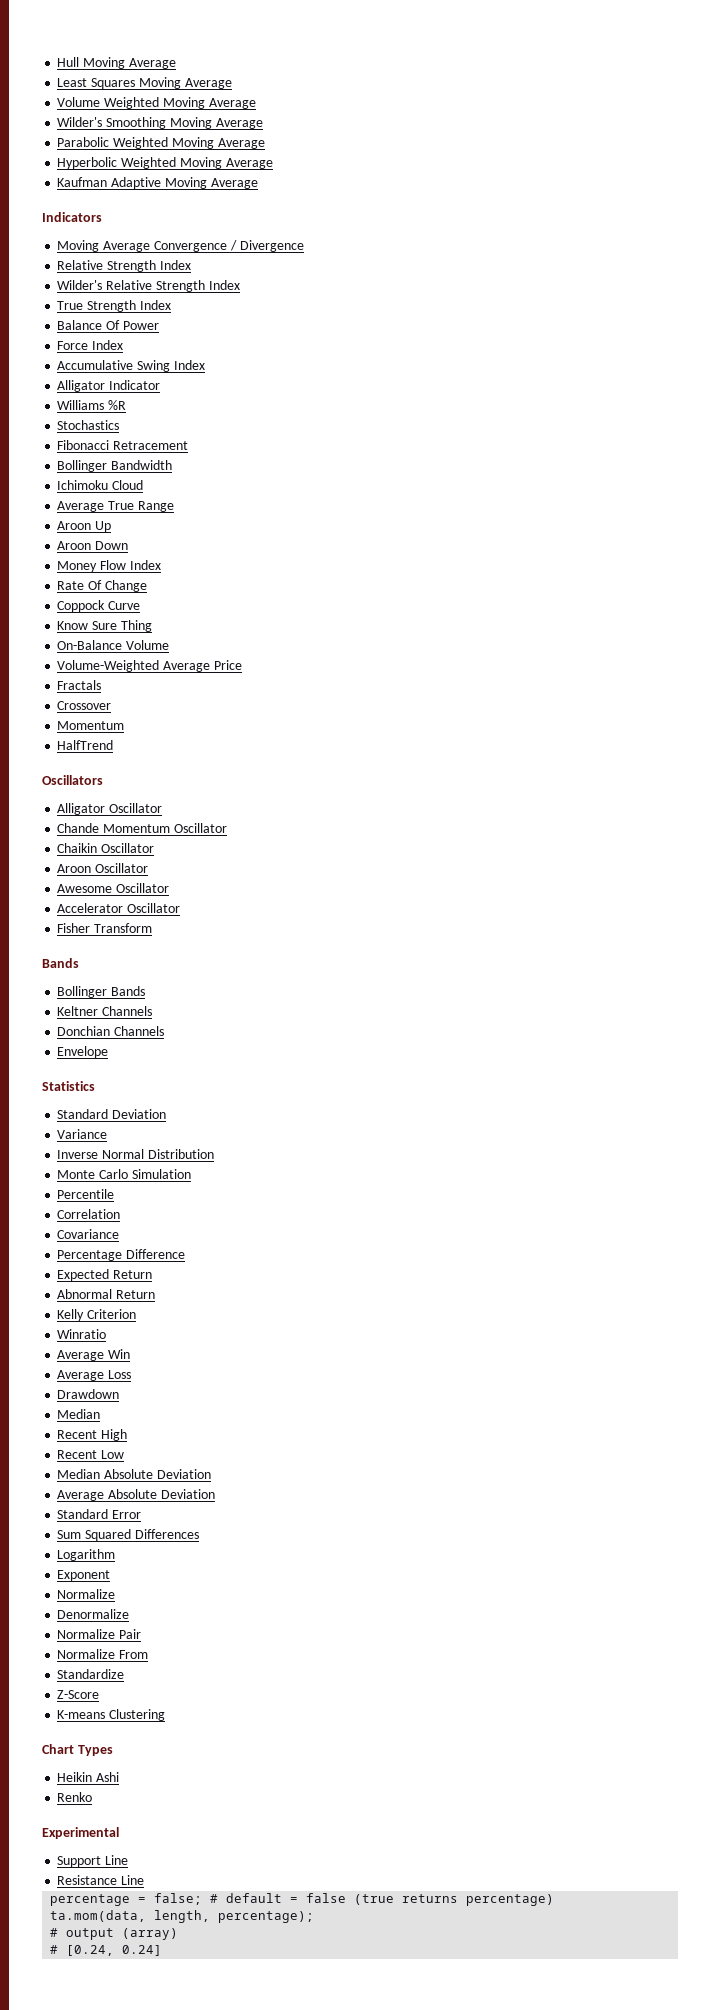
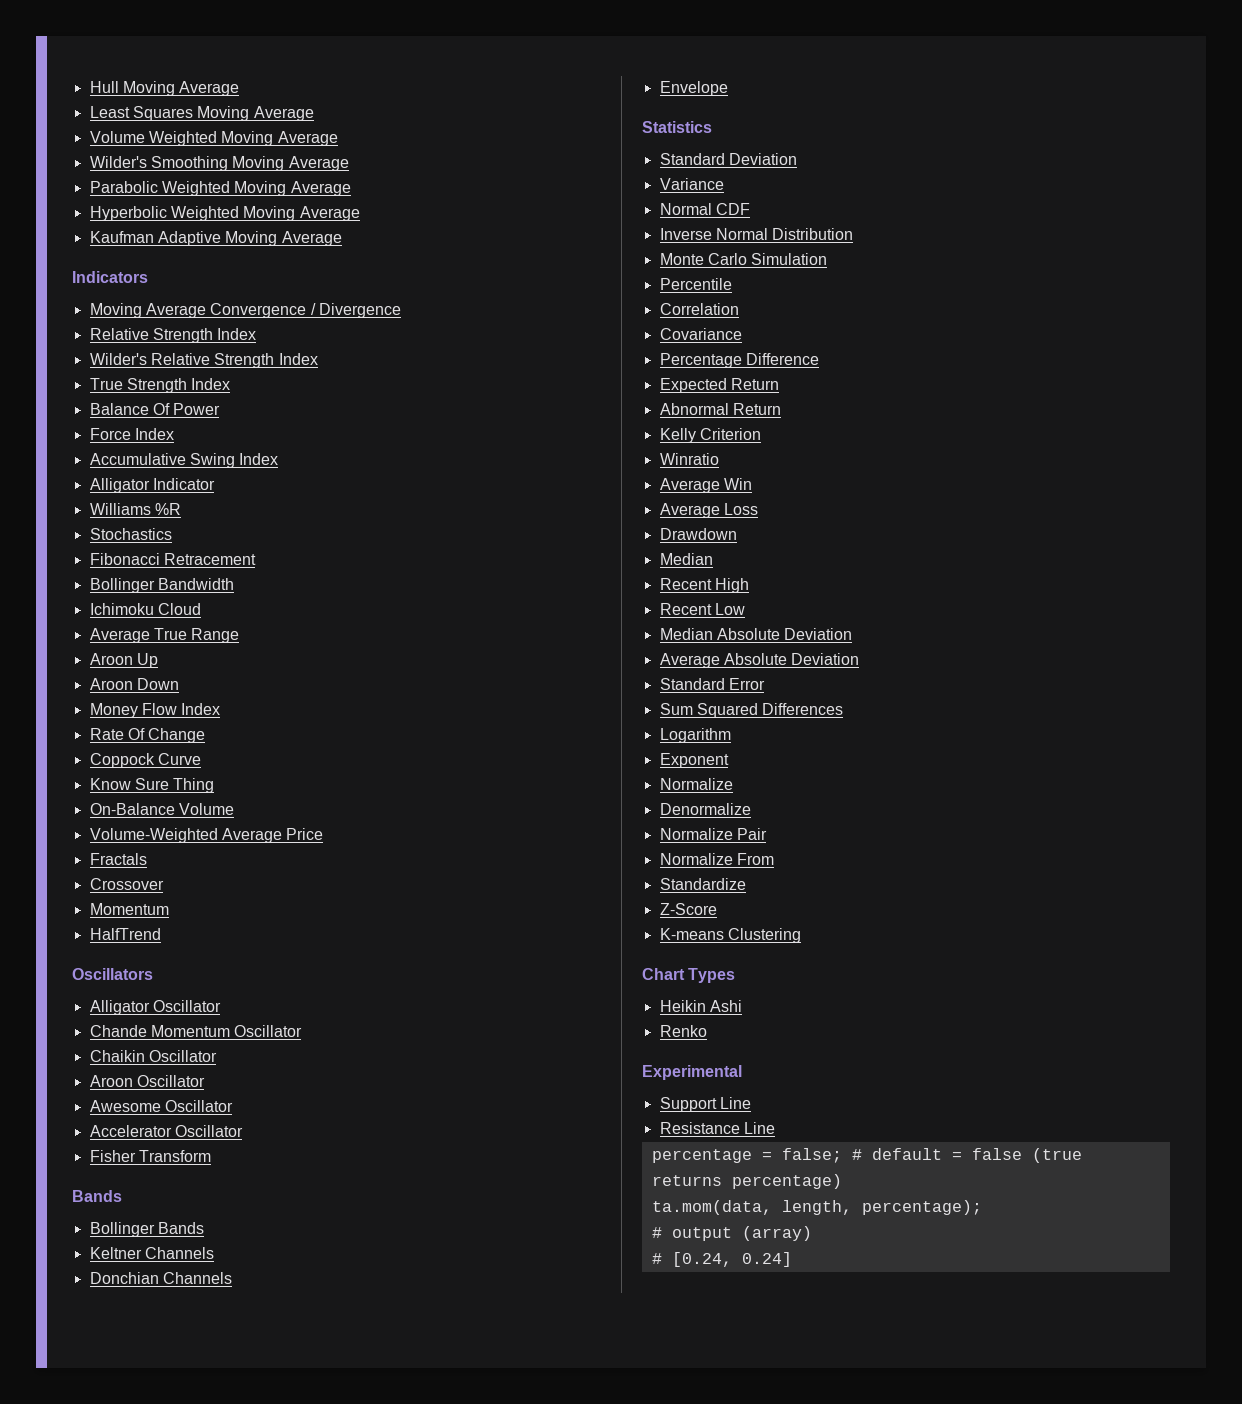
+ Normal CDF

